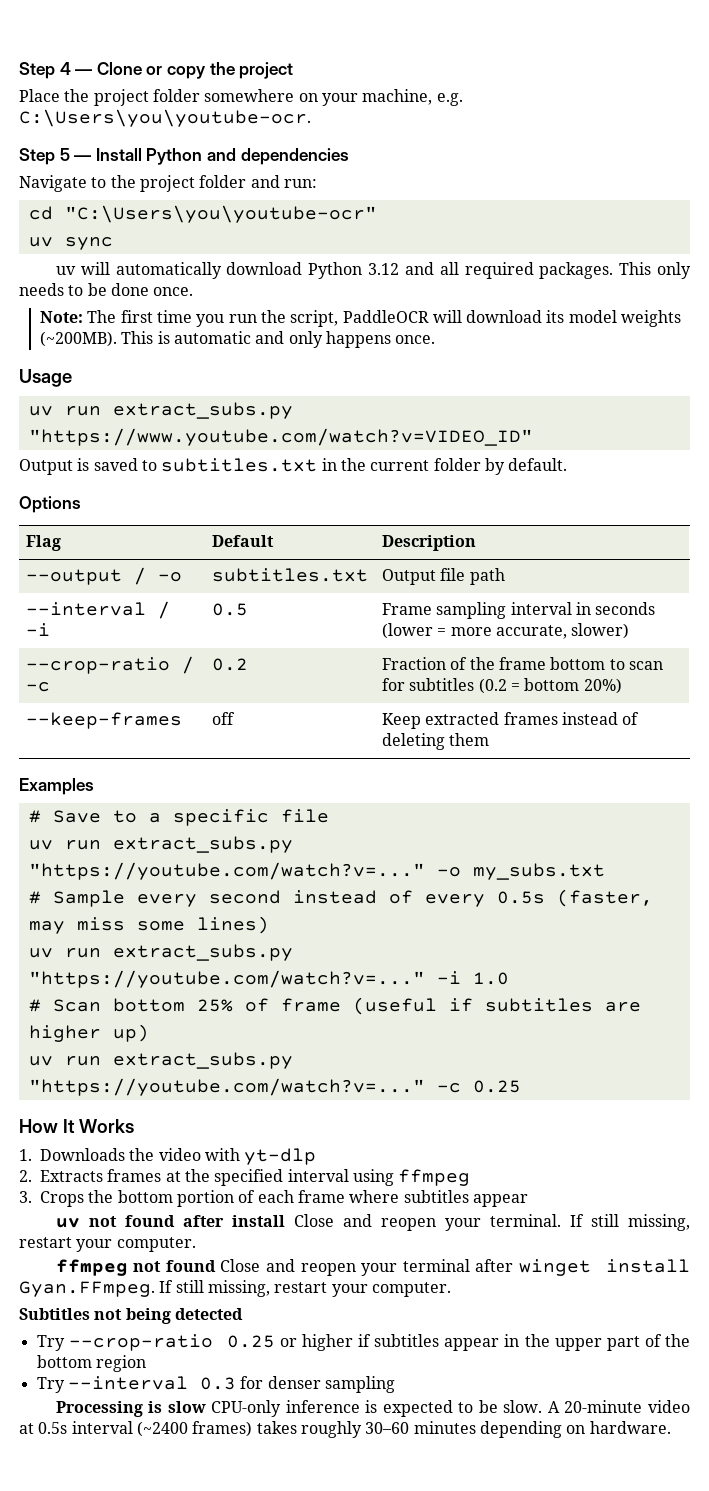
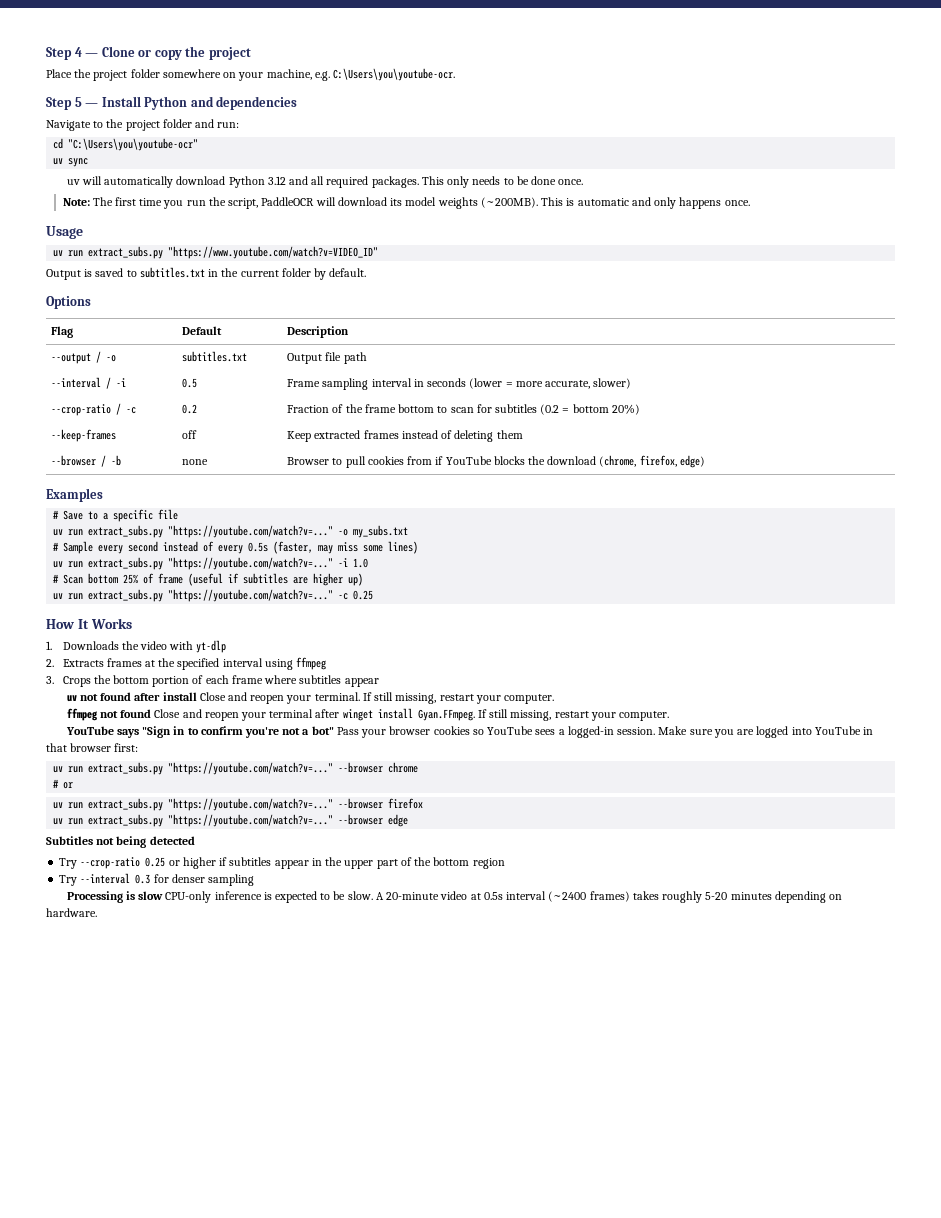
+ --browser / -b | none | Browser to pull cookies from if YouTube blocks the download (chrome, firefox, edge)
+ YouTube says "Sign in to confirm you're not a bot" Pass your browser cookies so YouTube sees a logged-in session. Make sure you are logged into YouTube in that browser first:
+ uv run extract_subs.py "https://youtube.com/watch?v=..." --browser chrome
+ # or
+ uv run extract_subs.py "https://youtube.com/watch?v=..." --browser firefox
+ uv run extract_subs.py "https://youtube.com/watch?v=..." --browser edge
- A 20-minute video at 0.5s interval (~2400 frames) takes roughly 30–60 minutes depending on hardware.
+ A 20-minute video at 0.5s interval (~2400 frames) takes roughly 5-20 minutes depending on hardware.

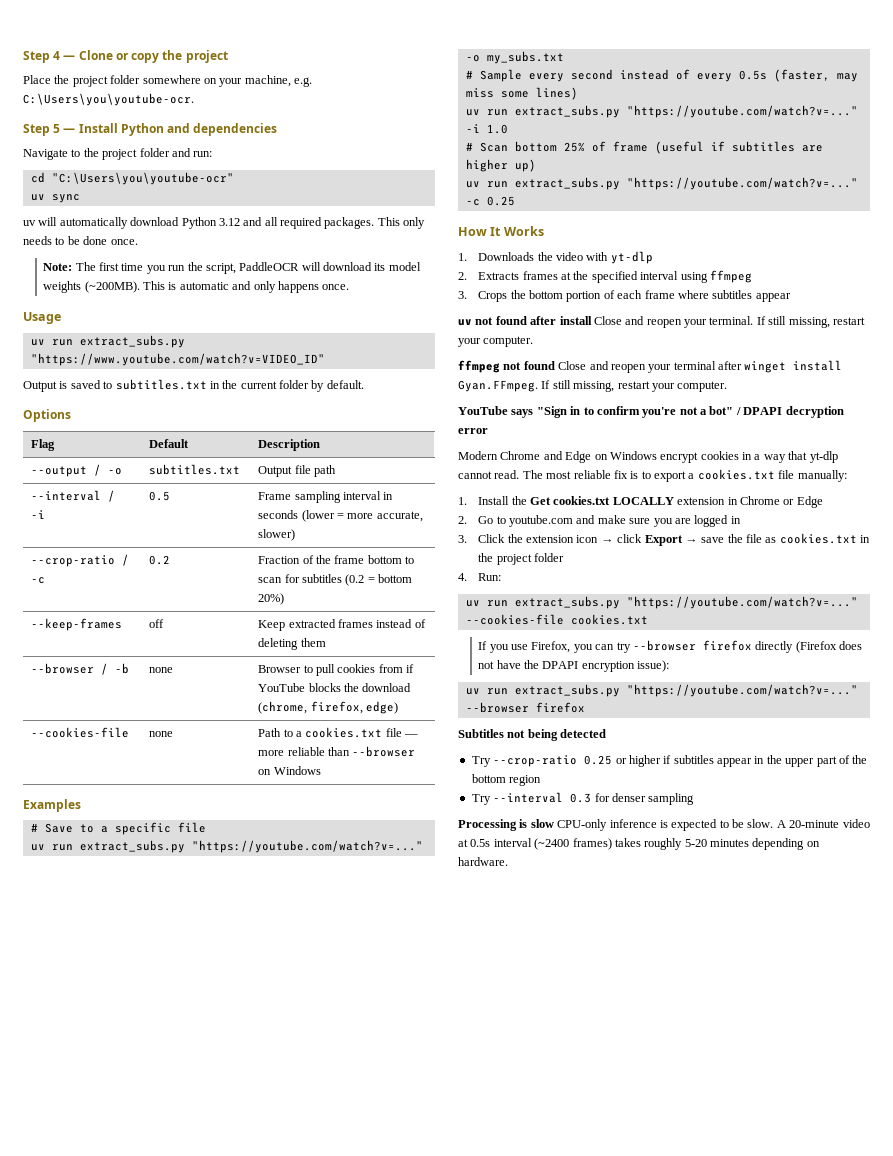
+ --cookies-file | none | Path to a cookies.txt file — more reliable than --browser on Windows
- YouTube says "Sign in to confirm you're not a bot" Pass your browser cookies so YouTube sees a logged-in session. Make sure you are logged into YouTube in that browser first:
- uv run extract_subs.py "https://youtube.com/watch?v=..." --browser chrome
- # or
+ YouTube says "Sign in to confirm you're not a bot" / DPAPI decryption error
+ Modern Chrome and Edge on Windows encrypt cookies in a way that yt-dlp cannot read. The most reliable fix is to export a cookies.txt file manually:
+ 1. Install the Get cookies.txt LOCALLY extension in Chrome or Edge
+ 2. Go to youtube.com and make sure you are logged in
+ 3. Click the extension icon → click Export → save the file as cookies.txt in the project folder
+ 4. Run:
+ uv run extract_subs.py "https://youtube.com/watch?v=..." --cookies-file cookies.txt
+ If you use Firefox, you can try --browser firefox directly (Firefox does not have the DPAPI encryption issue):
- uv run extract_subs.py "https://youtube.com/watch?v=..." --browser edge

